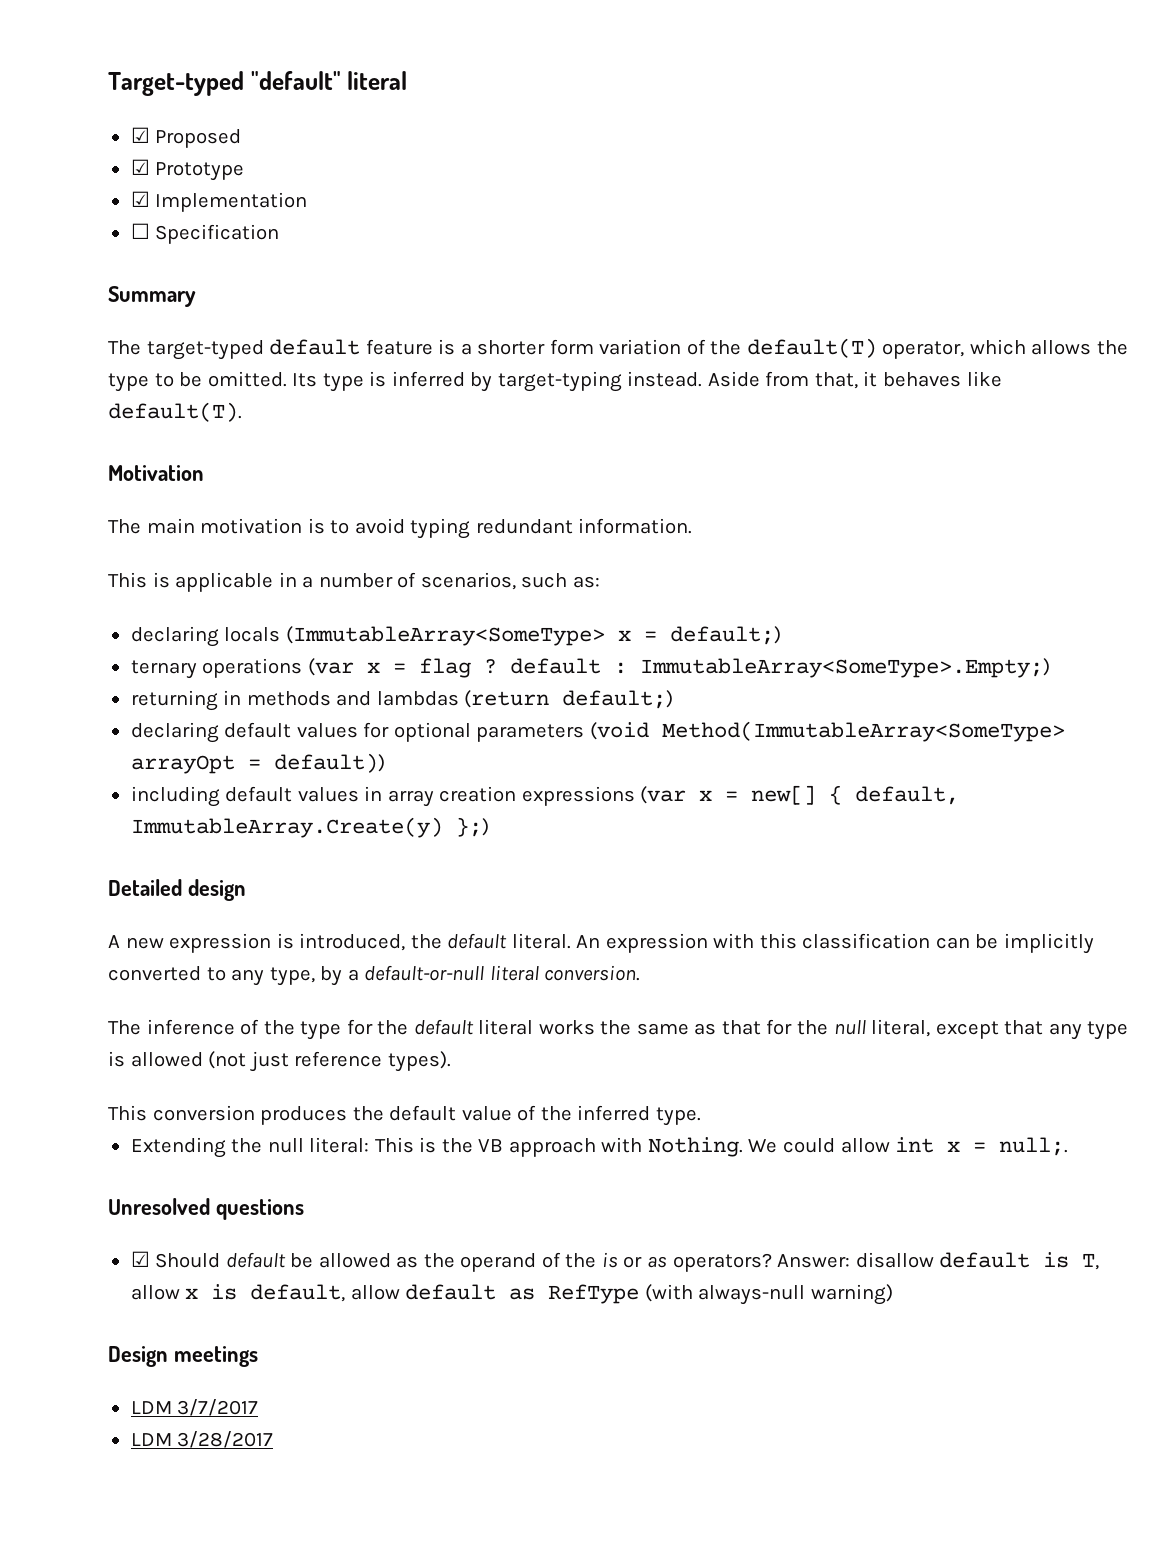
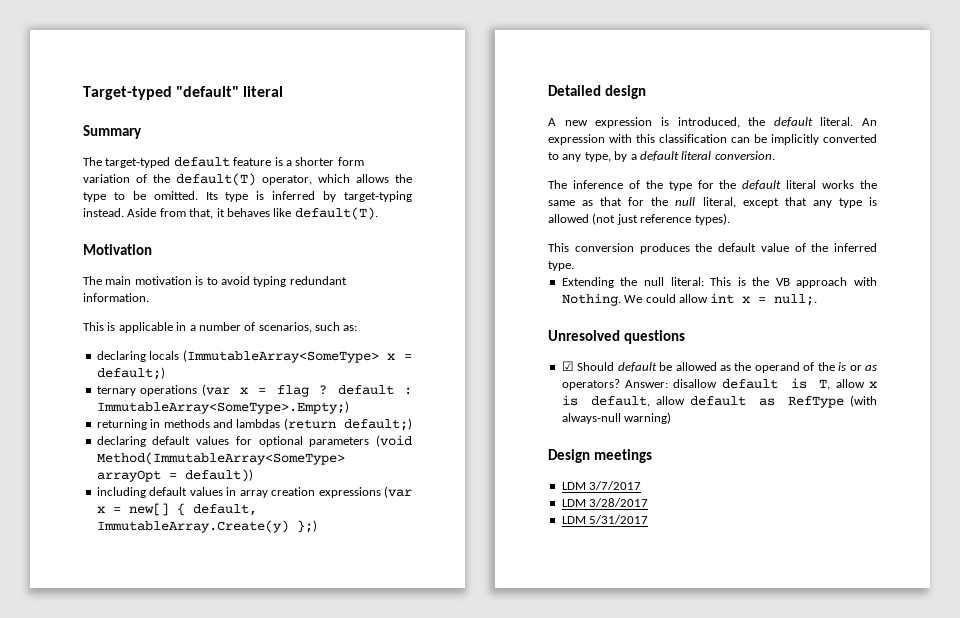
- ☑ Proposed
- ☑ Prototype
- ☑ Implementation
- ☐ Specification
- An expression with this classification can be implicitly converted to any type, by a default-or-null literal conversion.
+ An expression with this classification can be implicitly converted to any type, by a default literal conversion.
+ LDM 5/31/2017

